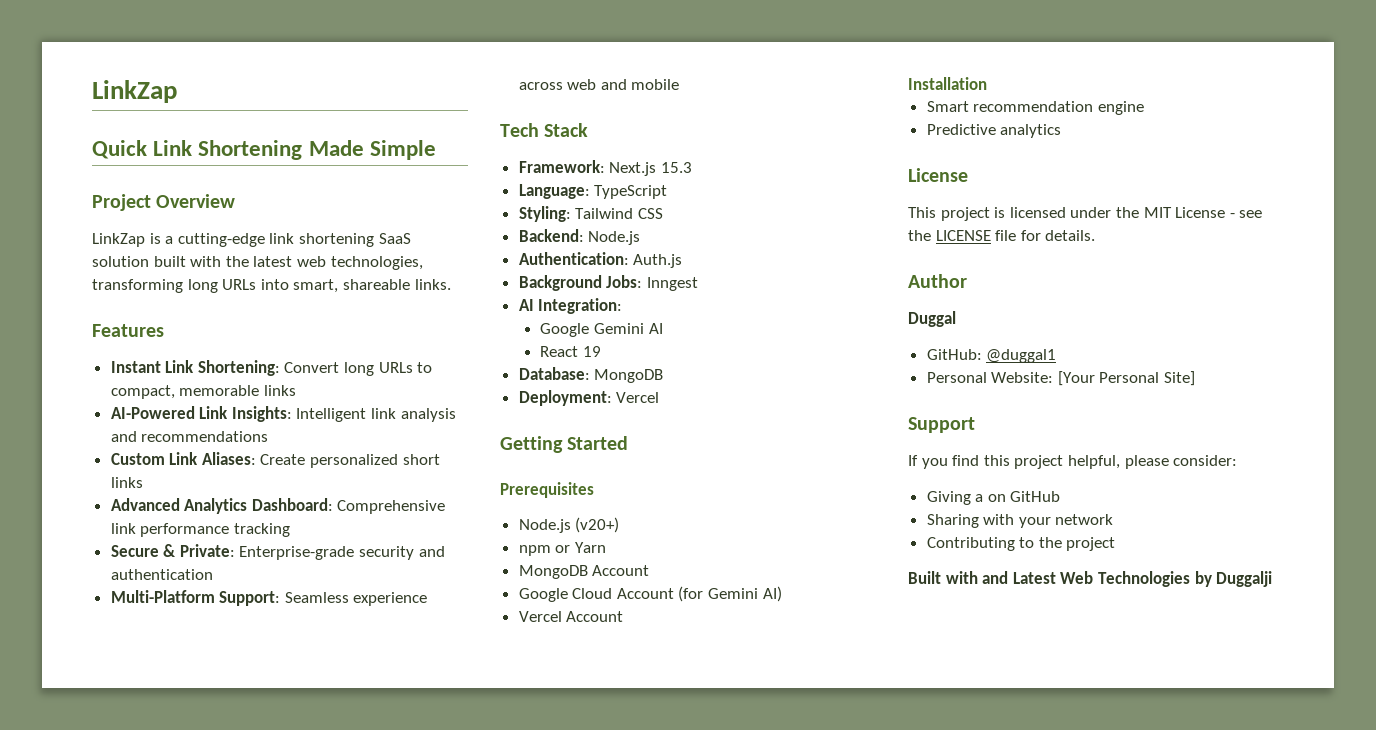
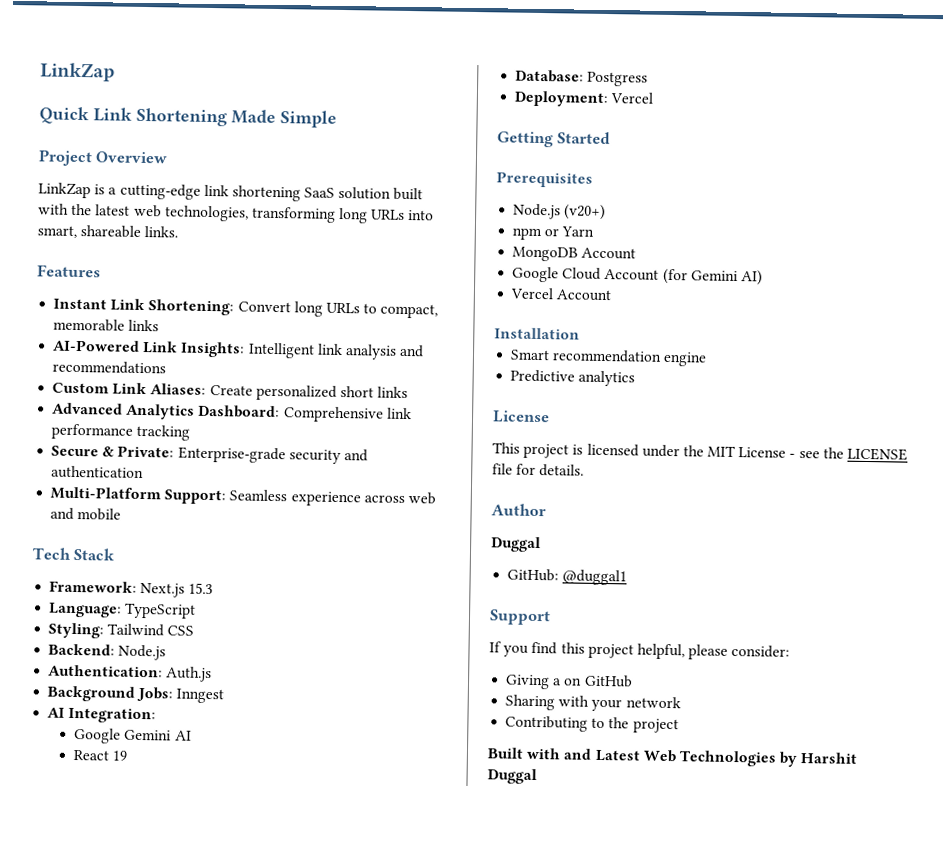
- Database: MongoDB
+ Database: Postgress
- Personal Website: [Your Personal Site]
- Built with and Latest Web Technologies by Duggalji
+ Built with and Latest Web Technologies by Harshit Duggal

